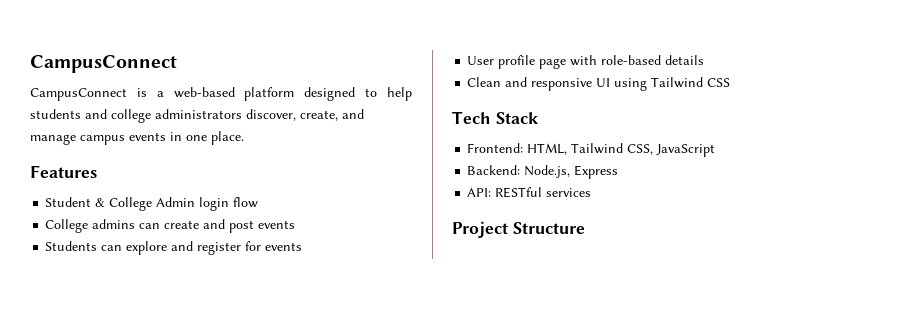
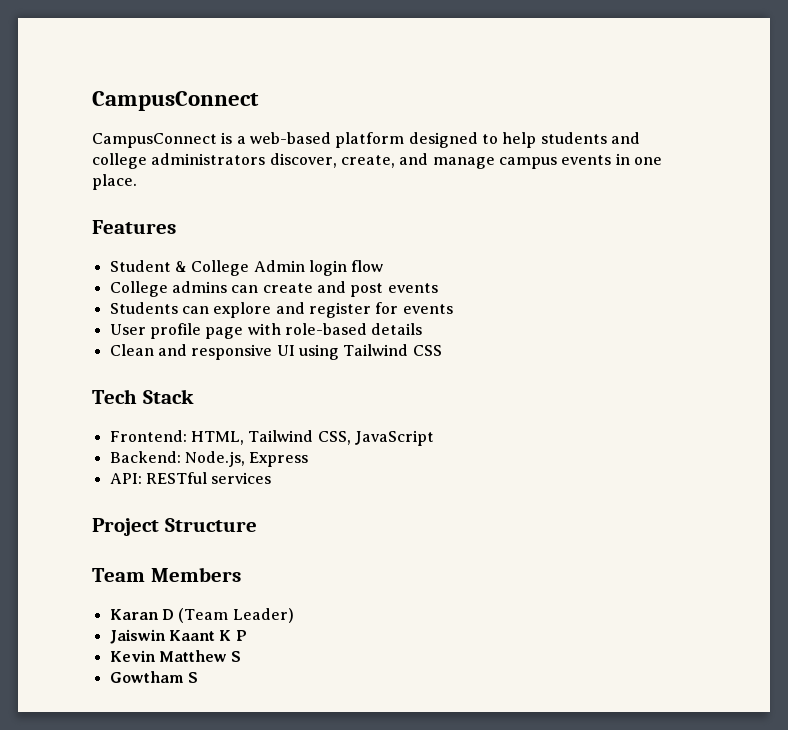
+ Team Members
+ Karan D (Team Leader)
+ Jaiswin Kaant K P
+ Kevin Matthew S
+ Gowtham S

